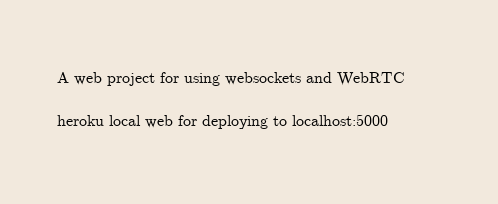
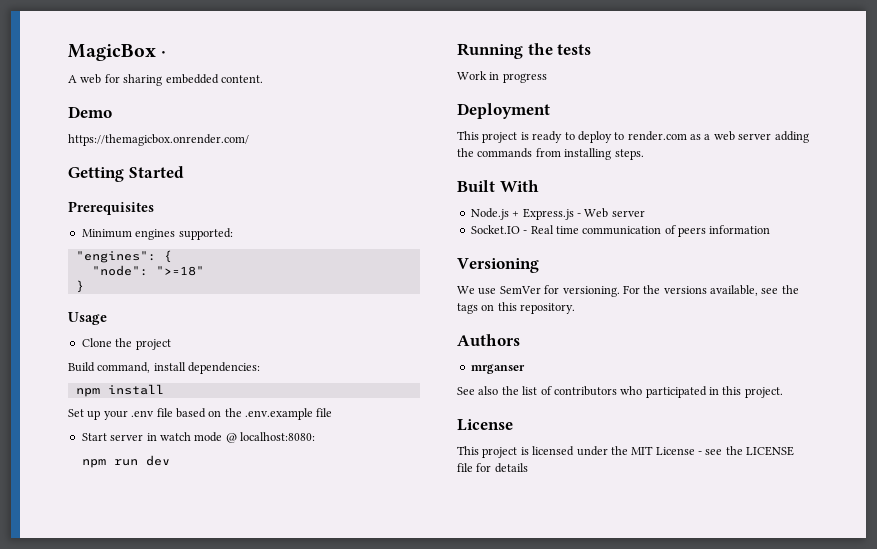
- A web project for using websockets and WebRTC
- heroku local web for deploying to localhost:5000
+ MagicBox ·
+ A web for sharing embedded content.
+ Demo
+ https://themagicbox.onrender.com/
+ Getting Started
+ Prerequisites
+ Minimum engines supported:
+ "engines": {
+ "node": ">=18"
+ }
+ Usage
+ Clone the project
+ Build command, install dependencies:
+ npm install
+ Set up your .env file based on the .env.example file
+ Start server in watch mode @ localhost:8080:
+ npm run dev
+ Running the tests
+ Work in progress
+ Deployment
+ This project is ready to deploy to render.com as a web server adding the commands from installing steps.
+ Built With
+ Node.js + Express.js - Web server
+ Socket.IO - Real time communication of peers information
+ Versioning
+ We use SemVer for versioning. For the versions available, see the tags on this repository.
+ Authors
+ mrganser
+ See also the list of contributors who participated in this project.
+ License
+ This project is licensed under the MIT License - see the LICENSE file for details

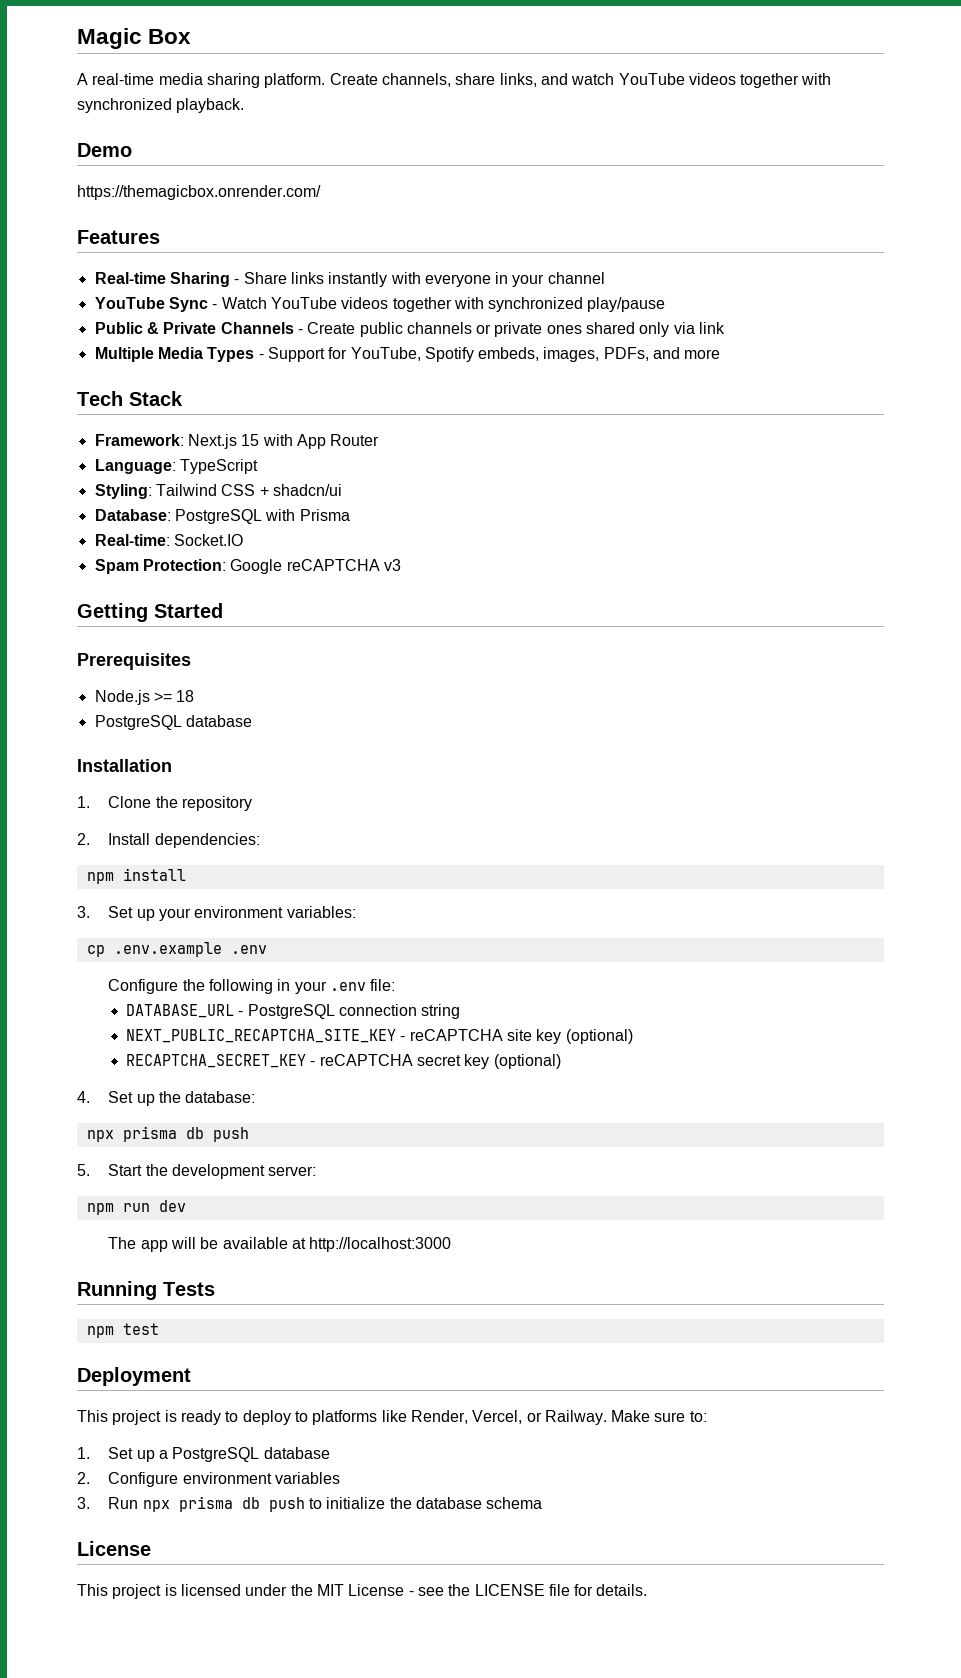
- MagicBox ·
+ Magic Box
- A web for sharing embedded content.
+ A real-time media sharing platform. Create channels, share links, and watch YouTube videos together with synchronized playback.
  Demo
  https://themagicbox.onrender.com/
+ Features
+ Real-time Sharing - Share links instantly with everyone in your channel
+ YouTube Sync - Watch YouTube videos together with synchronized play/pause
+ Public & Private Channels - Create public channels or private ones shared only via link
+ Multiple Media Types - Support for YouTube, Spotify embeds, images, PDFs, and more
+ Tech Stack
+ Framework: Next.js 15 with App Router
+ Language: TypeScript
+ Styling: Tailwind CSS + shadcn/ui
+ Database: PostgreSQL with Prisma
+ Real-time: Socket.IO
+ Spam Protection: Google reCAPTCHA v3
  Getting Started
  Prerequisites
- Minimum engines supported:
- "engines": {
- "node": ">=18"
- }
- Usage
- Clone the project
- Build command, install dependencies:
+ Node.js >= 18
+ PostgreSQL database
+ Installation
+ 1. Clone the repository
+ 2. Install dependencies:
- Set up your .env file based on the .env.example file
- Start server in watch mode @ localhost:8080:
+ 3. Set up your environment variables:
+ cp .env.example .env
+ Configure the following in your .env file:
+ DATABASE_URL - PostgreSQL connection string
+ NEXT_PUBLIC_RECAPTCHA_SITE_KEY - reCAPTCHA site key (optional)
+ RECAPTCHA_SECRET_KEY - reCAPTCHA secret key (optional)
+ 4. Set up the database:
+ npx prisma db push
+ 5. Start the development server:
  npm run dev
- Running the tests
- Work in progress
+ The app will be available at http://localhost:3000
+ Running Tests
+ npm test
- This project is ready to deploy to render.com as a web server adding the commands from installing steps.
- Built With
- Node.js + Express.js - Web server
- Socket.IO - Real time communication of peers information
- Versioning
- We use SemVer for versioning. For the versions available, see the tags on this repository.
- Authors
- mrganser
- See also the list of contributors who participated in this project.
+ This project is ready to deploy to platforms like Render, Vercel, or Railway. Make sure to:
+ 1. Set up a PostgreSQL database
+ 2. Configure environment variables
+ 3. Run npx prisma db push to initialize the database schema
- This project is licensed under the MIT License - see the LICENSE file for details
+ This project is licensed under the MIT License - see the LICENSE file for details.

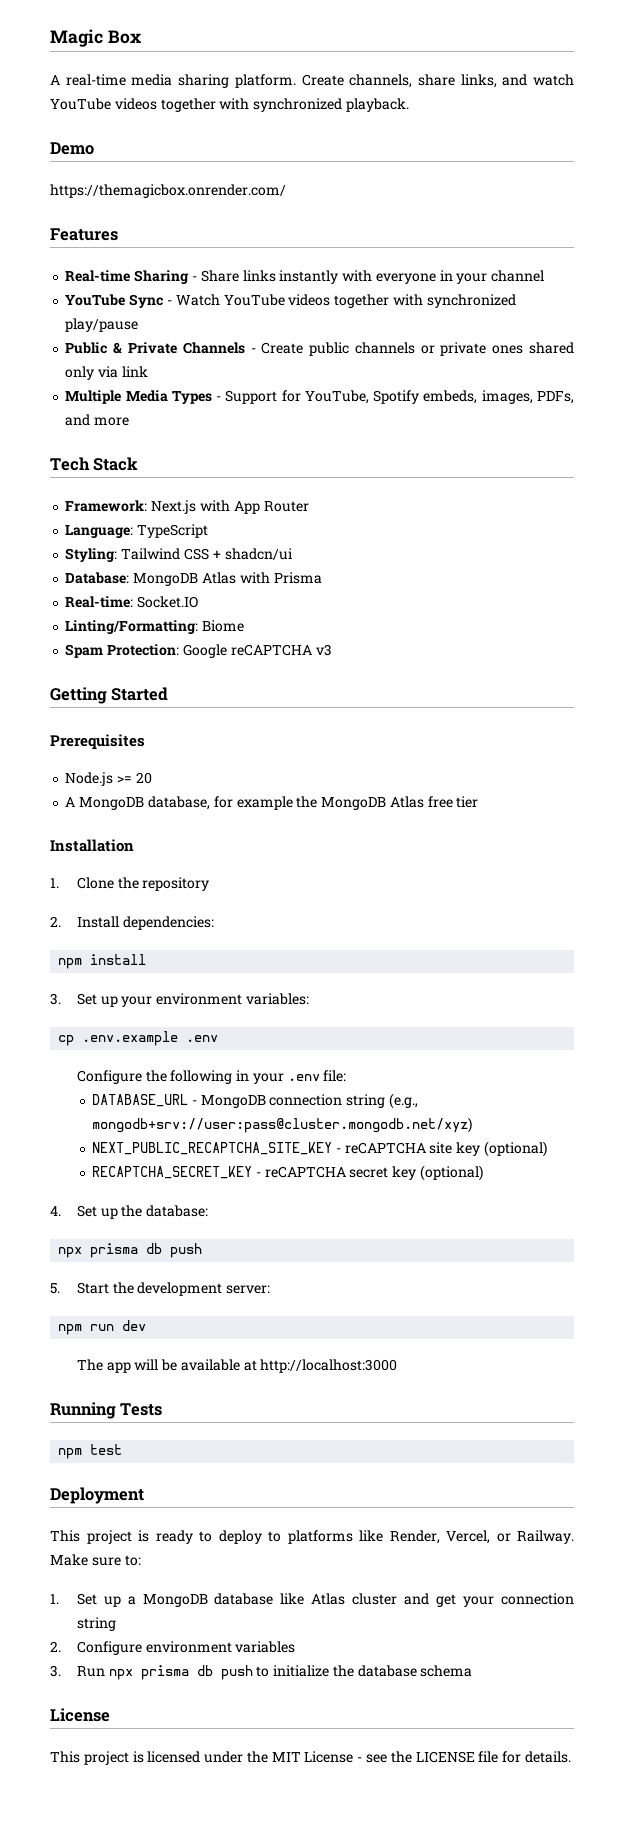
- Framework: Next.js 15 with App Router
+ Framework: Next.js with App Router
- Database: PostgreSQL with Prisma
+ Database: MongoDB Atlas with Prisma
+ Linting/Formatting: Biome
- Node.js >= 18
- PostgreSQL database
+ Node.js >= 20
+ A MongoDB database, for example the MongoDB Atlas free tier
- DATABASE_URL - PostgreSQL connection string
+ DATABASE_URL - MongoDB connection string (e.g., mongodb+srv://user:pass@cluster.mongodb.net/xyz)
- 1. Set up a PostgreSQL database
+ 1. Set up a MongoDB database like Atlas cluster and get your connection string

